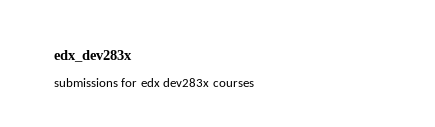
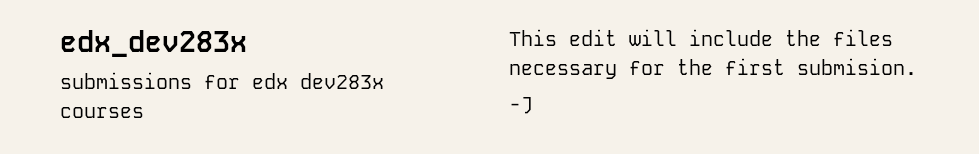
+ This edit will include the files necessary for the first submision.
+ -J

